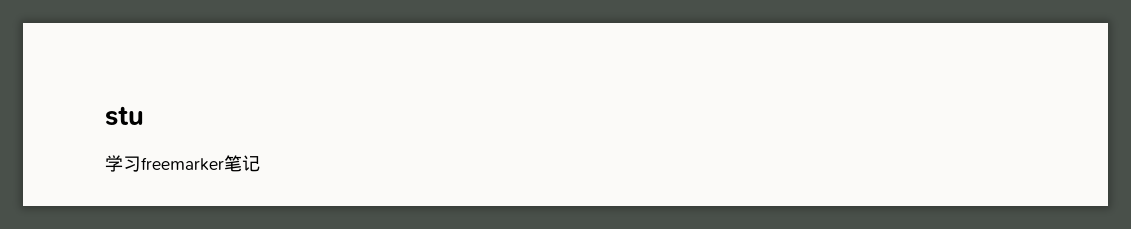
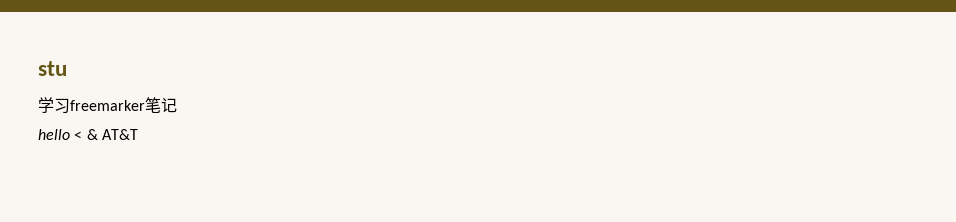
+ hello < & AT&T

